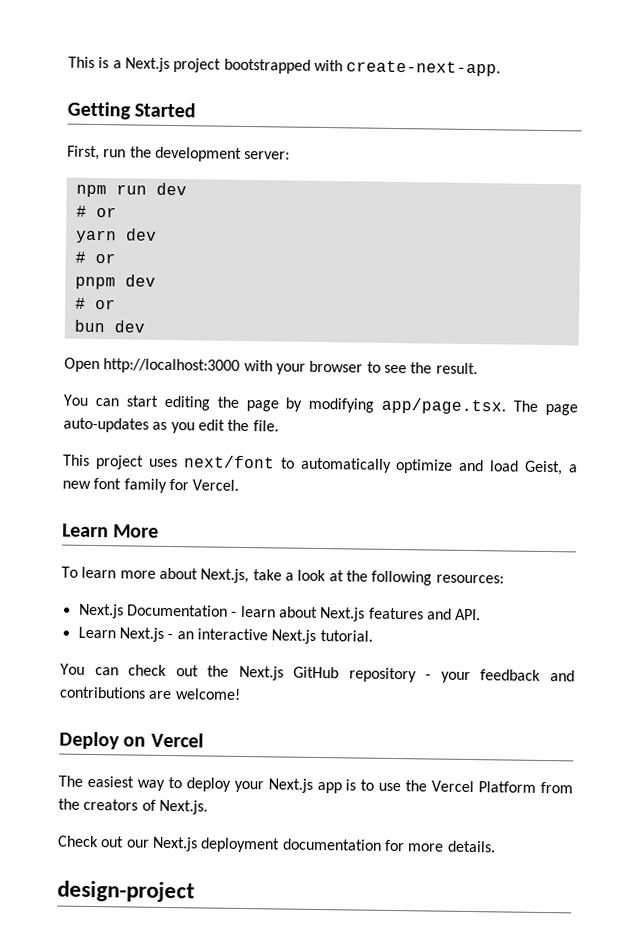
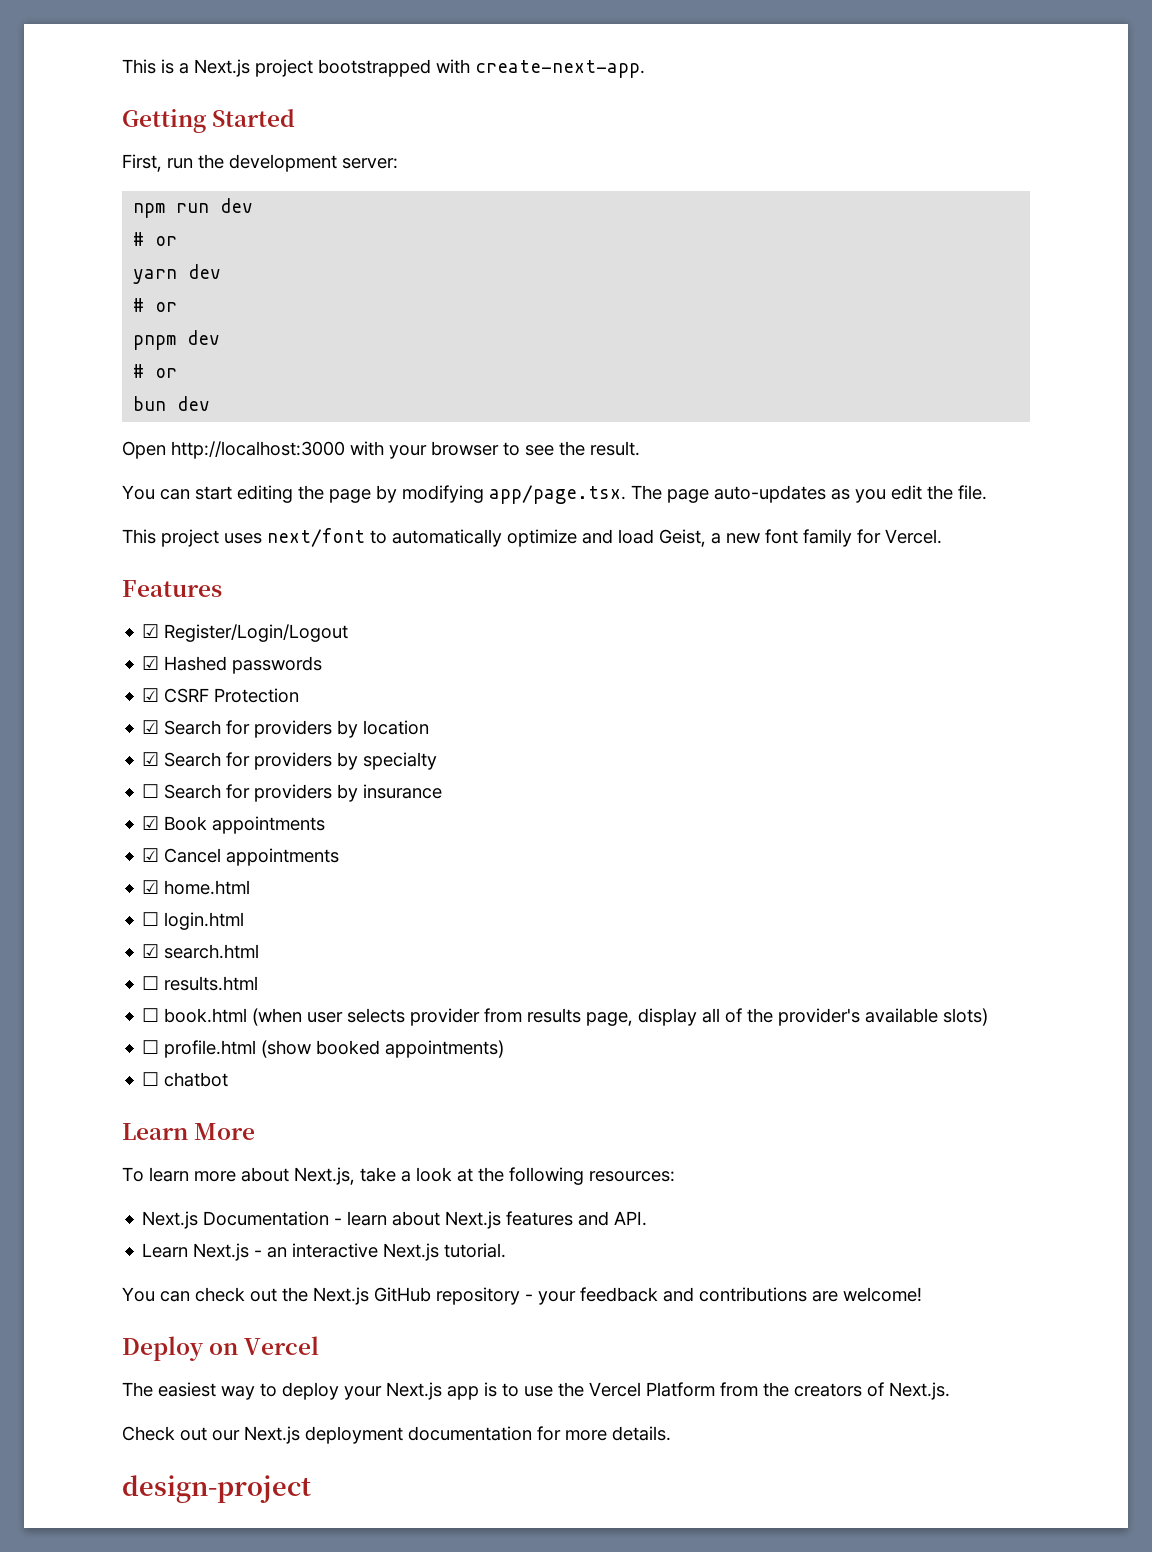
+ Features
+ ☑ Register/Login/Logout
+ ☑ Hashed passwords
+ ☑ CSRF Protection
+ ☑ Search for providers by location
+ ☑ Search for providers by specialty
+ ☐ Search for providers by insurance
+ ☑ Book appointments
+ ☑ Cancel appointments
+ ☑ home.html
+ ☐ login.html
+ ☑ search.html
+ ☐ results.html
+ ☐ book.html (when user selects provider from results page, display all of the provider's available slots)
+ ☐ profile.html (show booked appointments)
+ ☐ chatbot

